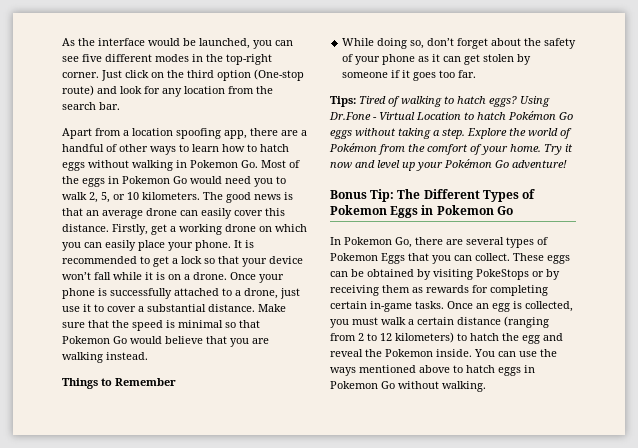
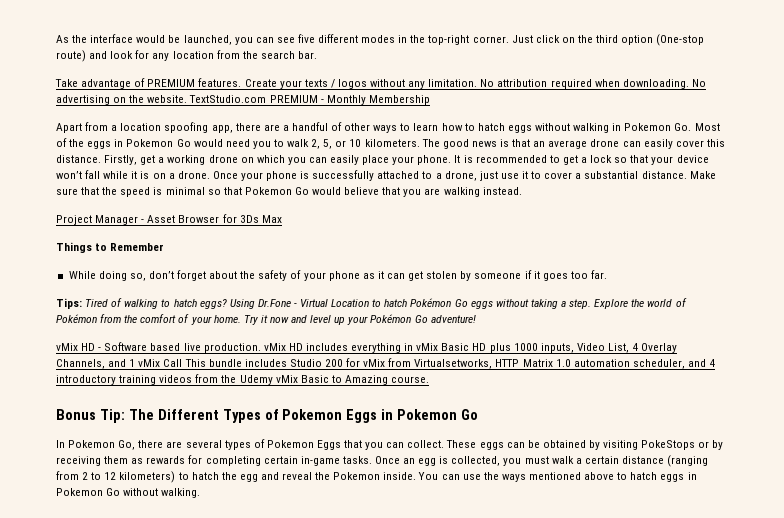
+ Take advantage of PREMIUM features. Create your texts / logos without any limitation. No attribution required when downloading. No advertising on the website. TextStudio.com PREMIUM - Monthly Membership
+ Project Manager - Asset Browser for 3Ds Max
+ vMix HD - Software based live production. vMix HD includes everything in vMix Basic HD plus 1000 inputs, Video List, 4 Overlay Channels, and 1 vMix Call This bundle includes Studio 200 for vMix from Virtualsetworks, HTTP Matrix 1.0 automation scheduler, and 4 introductory training videos from the Udemy vMix Basic to Amazing course.

